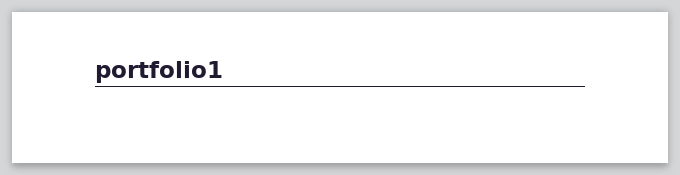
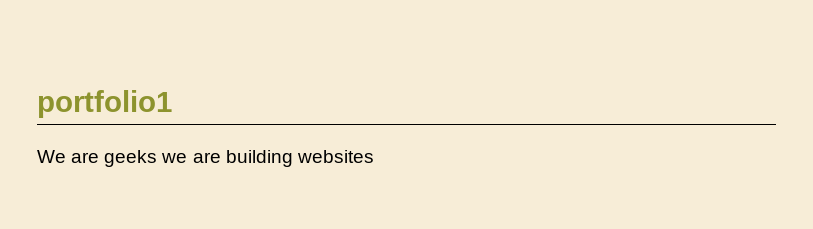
+ We are geeks we are building websites

